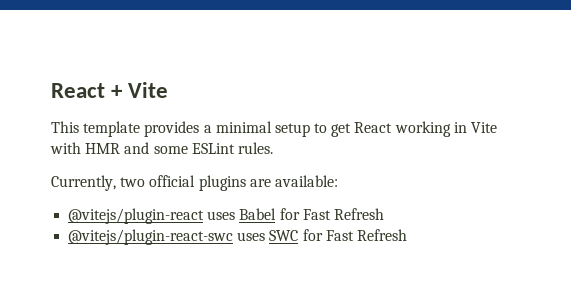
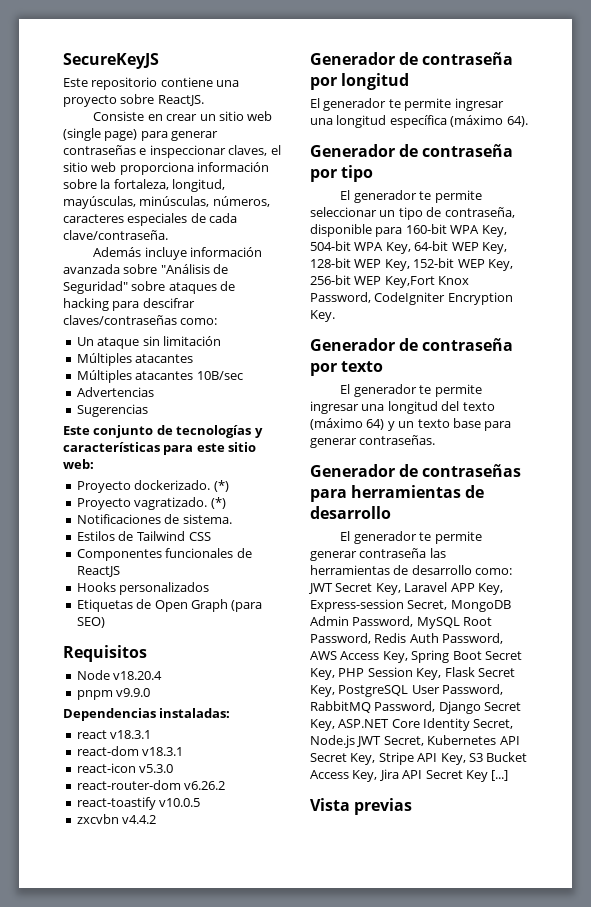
- React + Vite
- This template provides a minimal setup to get React working in Vite with HMR and some ESLint rules.
- Currently, two official plugins are available:
- @vitejs/plugin-react uses Babel for Fast Refresh
- @vitejs/plugin-react-swc uses SWC for Fast Refresh
+ SecureKeyJS
+ Este repositorio contiene una proyecto sobre ReactJS.
+ Consiste en crear un sitio web (single page) para generar contraseñas e inspeccionar claves, el sitio web proporciona información sobre la fortaleza, longitud, mayúsculas, minúsculas, números, caracteres especiales de cada clave/contraseña.
+ Además incluye información avanzada sobre "Análisis de Seguridad" sobre ataques de hacking para descifrar claves/contraseñas como:
+ Un ataque sin limitación
+ Múltiples atacantes
+ Múltiples atacantes 10B/sec
+ Advertencias
+ Sugerencias
+ Este conjunto de tecnologías y características para este sitio web:
+ Proyecto dockerizado. (*)
+ Proyecto vagratizado. (*)
+ Notificaciones de sistema.
+ Estilos de Tailwind CSS
+ Componentes funcionales de ReactJS
+ Hooks personalizados
+ Etiquetas de Open Graph (para SEO)
+ Requisitos
+ Node v18.20.4
+ pnpm v9.9.0
+ Dependencias instaladas:
+ react v18.3.1
+ react-dom v18.3.1
+ react-icon v5.3.0
+ react-router-dom v6.26.2
+ react-toastify v10.0.5
+ zxcvbn v4.4.2
+ Generador de contraseña por longitud
+ El generador te permite ingresar una longitud específica (máximo 64).
+ Generador de contraseña por tipo
+ El generador te permite seleccionar un tipo de contraseña, disponible para 160-bit WPA Key, 504-bit WPA Key, 64-bit WEP Key, 128-bit WEP Key, 152-bit WEP Key, 256-bit WEP Key,Fort Knox Password, CodeIgniter Encryption Key.
+ Generador de contraseña por texto
+ El generador te permite ingresar una longitud del texto (máximo 64) y un texto base para generar contraseñas.
+ Generador de contraseñas para herramientas de desarrollo
+ El generador te permite generar contraseña las herramientas de desarrollo como: JWT Secret Key, Laravel APP Key, Express-session Secret, MongoDB Admin Password, MySQL Root Password, Redis Auth Password, AWS Access Key, Spring Boot Secret Key, PHP Session Key, Flask Secret Key, PostgreSQL User Password, RabbitMQ Password, Django Secret Key, ASP.NET Core Identity Secret, Node.js JWT Secret, Kubernetes API Secret Key, Stripe API Key, S3 Bucket Access Key, Jira API Secret Key [...]
+ Vista previas

